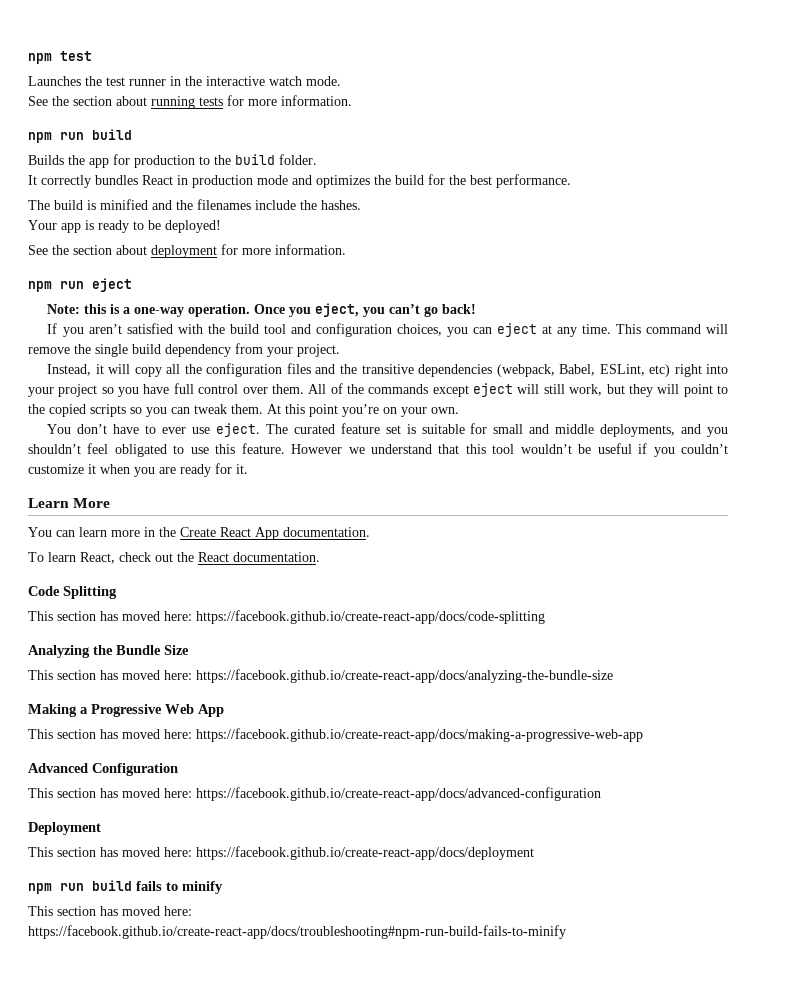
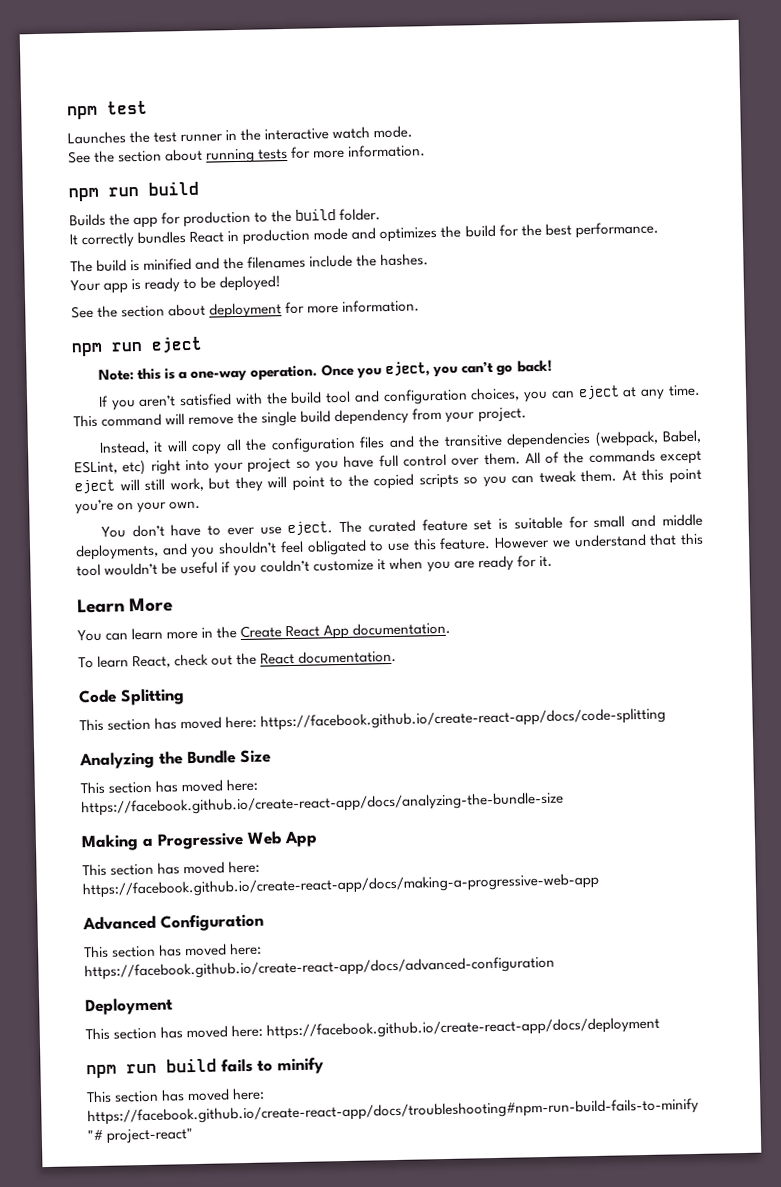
- This section has moved here: https://facebook.github.io/create-react-app/docs/troubleshooting#npm-run-build-fails-to-minify
+ This section has moved here: https://facebook.github.io/create-react-app/docs/troubleshooting#npm-run-build-fails-to-minify "# project-react"

